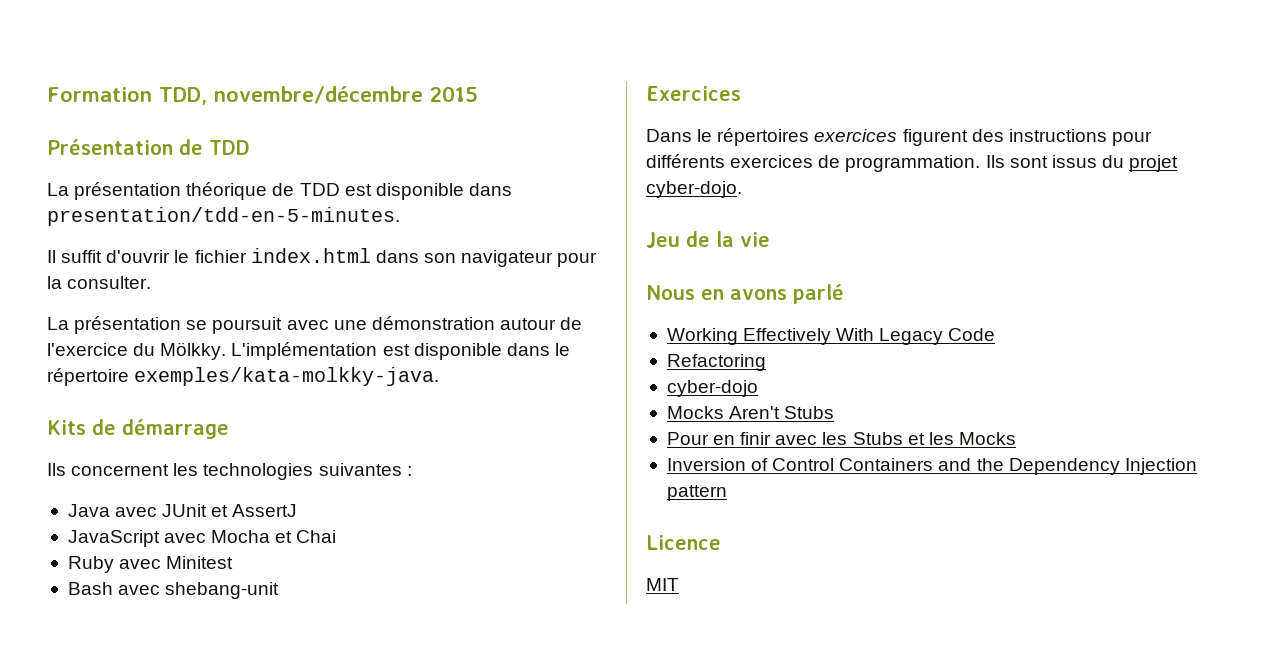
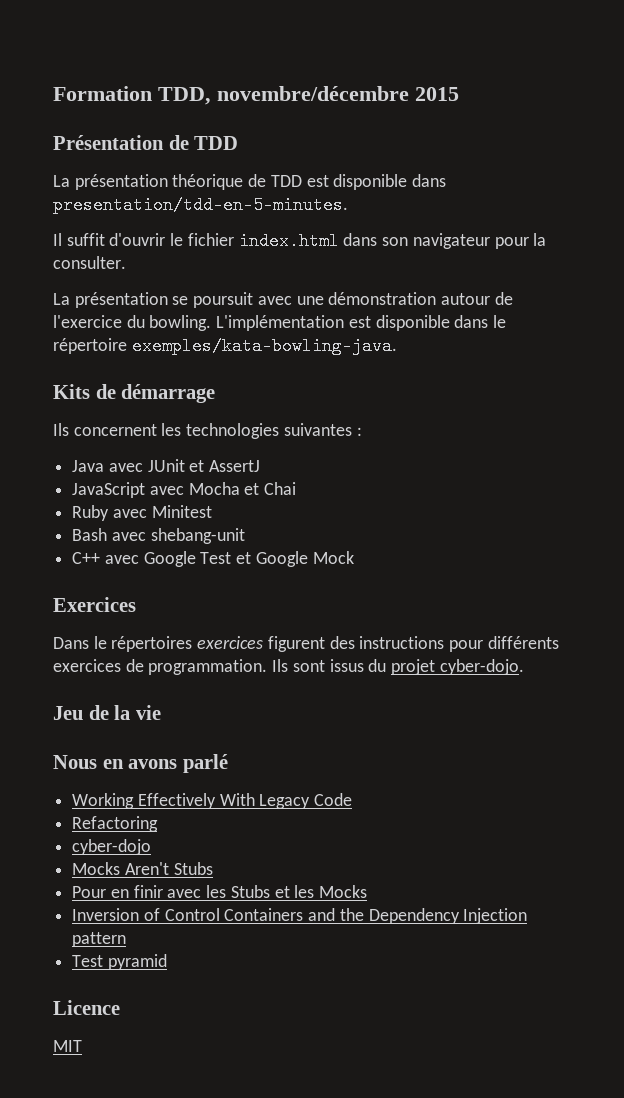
- La présentation se poursuit avec une démonstration autour de l'exercice du Mölkky.
+ La présentation se poursuit avec une démonstration autour de l'exercice du bowling.
- L'implémentation est disponible dans le répertoire exemples/kata-molkky-java.
+ L'implémentation est disponible dans le répertoire exemples/kata-bowling-java.
+ C++ avec Google Test et Google Mock
+ Test pyramid

